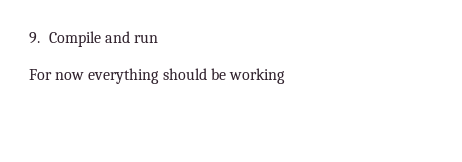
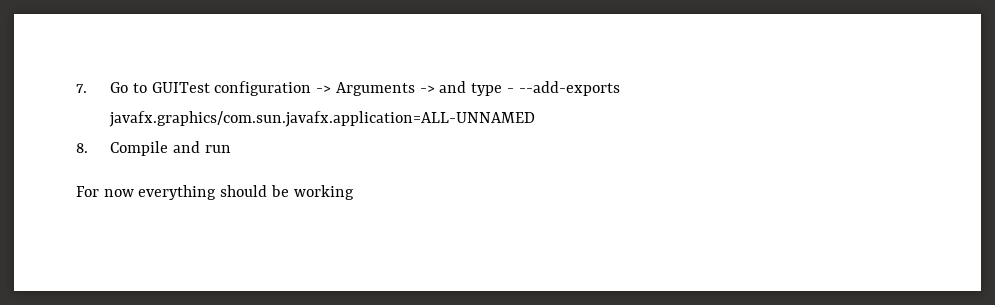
- 9. Compile and run
+ 7. Go to GUITest configuration -> Arguments -> and type - --add-exports javafx.graphics/com.sun.javafx.application=ALL-UNNAMED
+ 8. Compile and run

